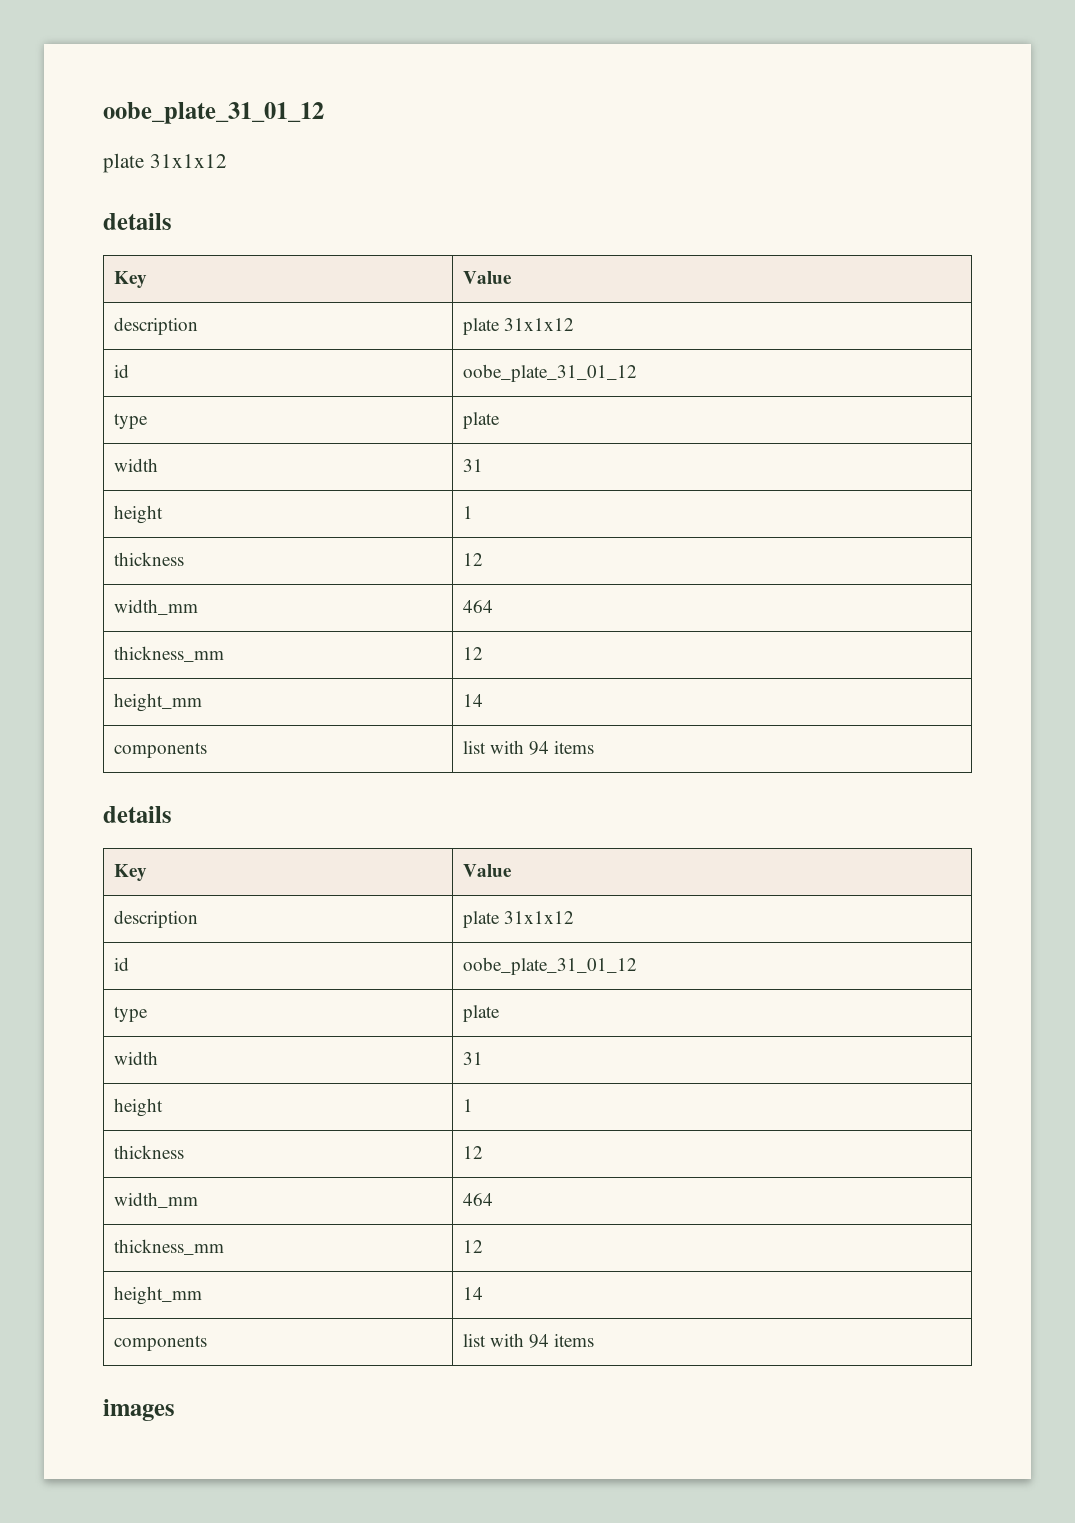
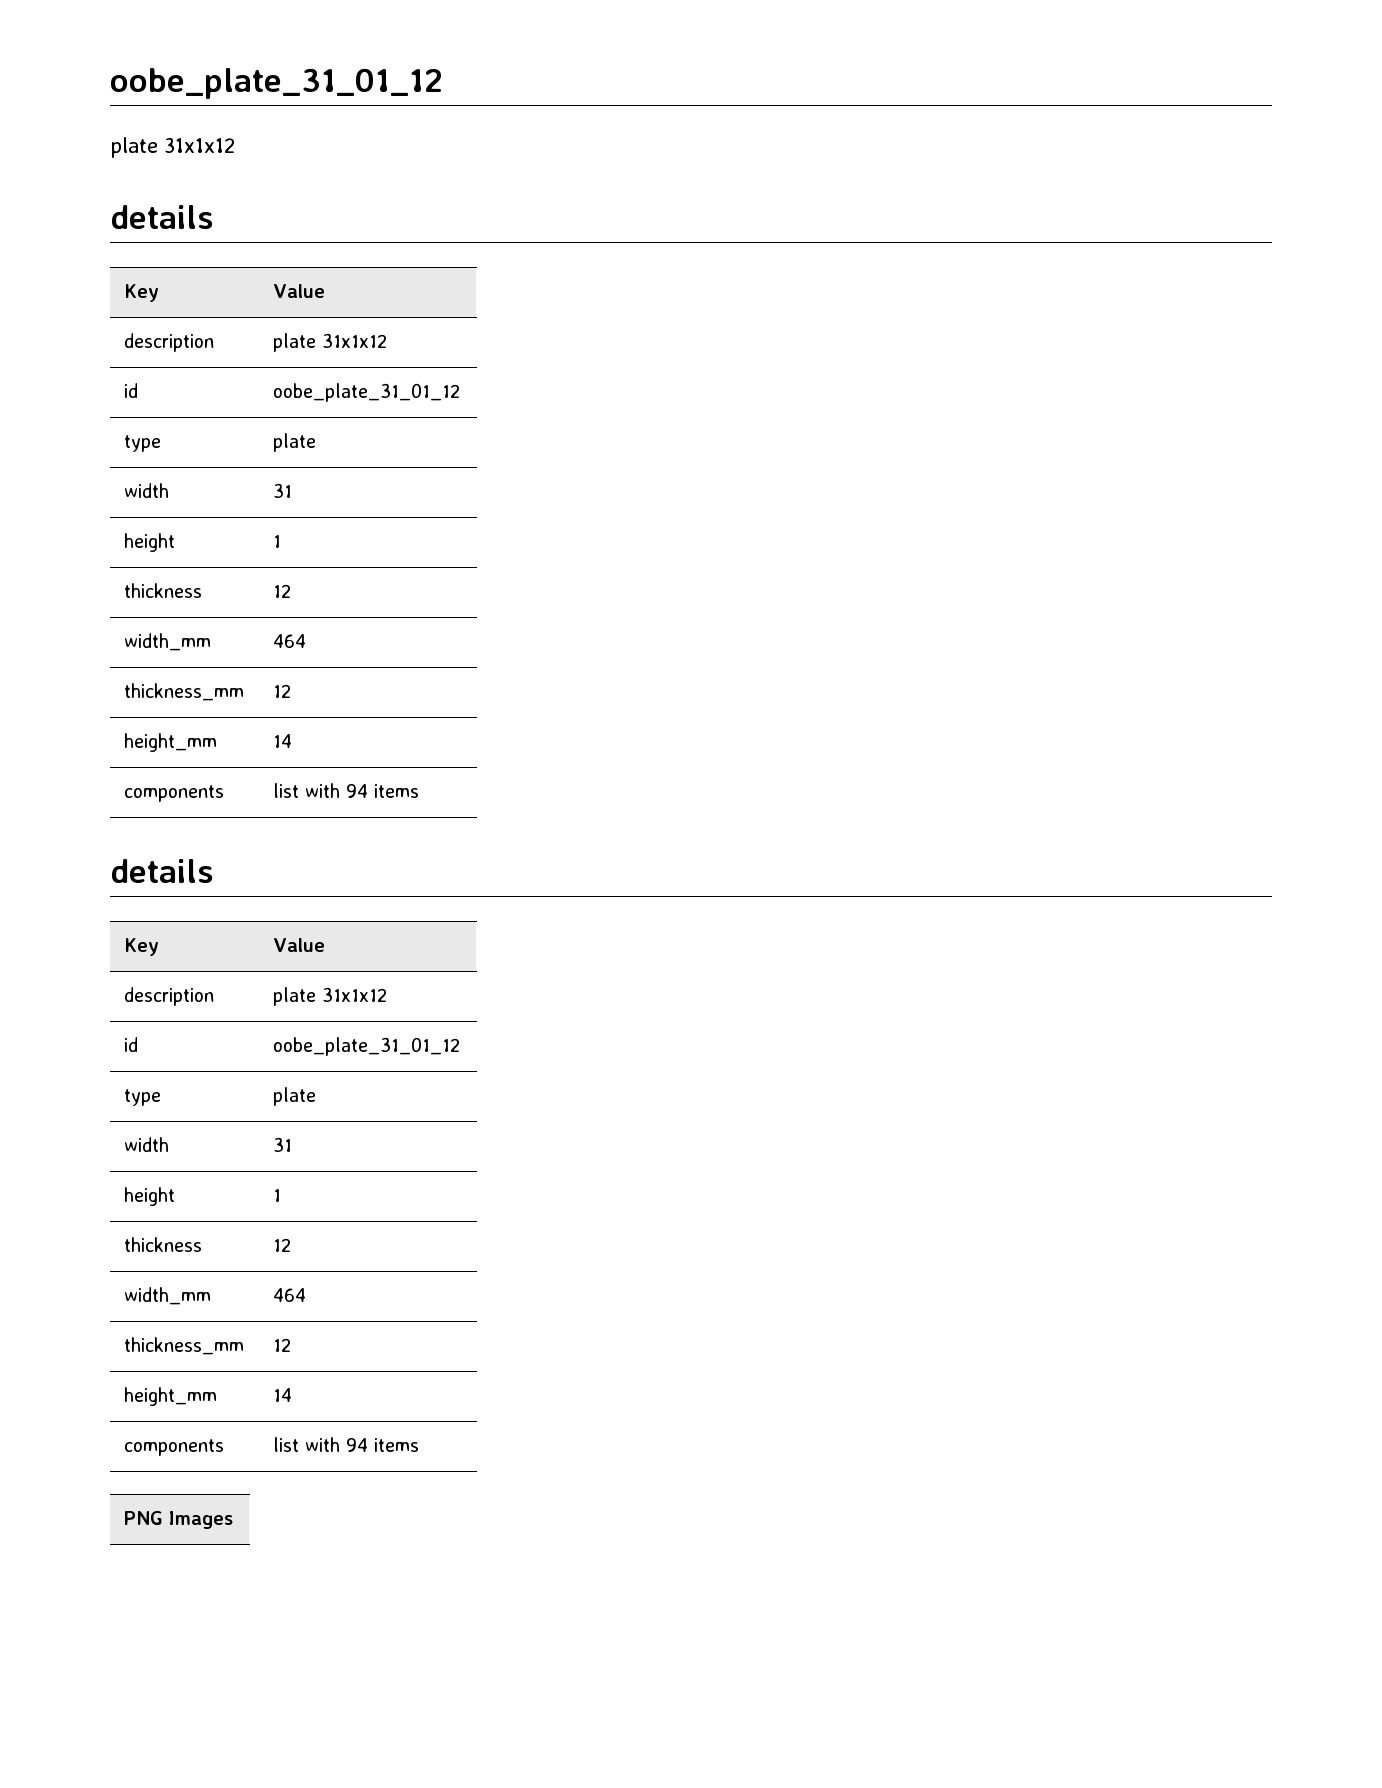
- images
+ PNG Images

